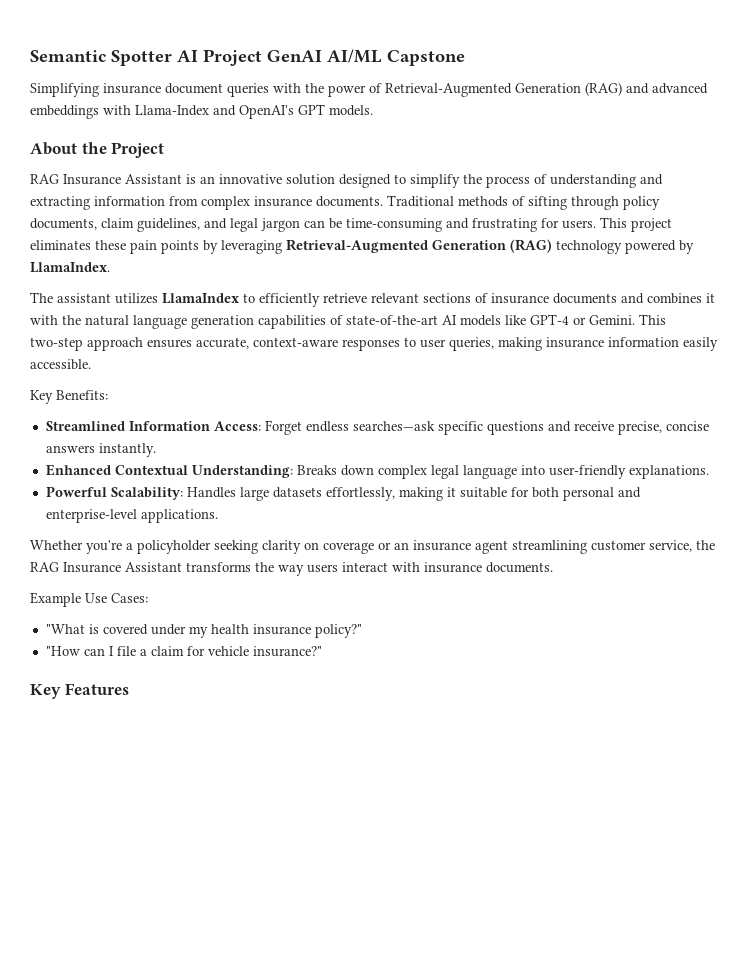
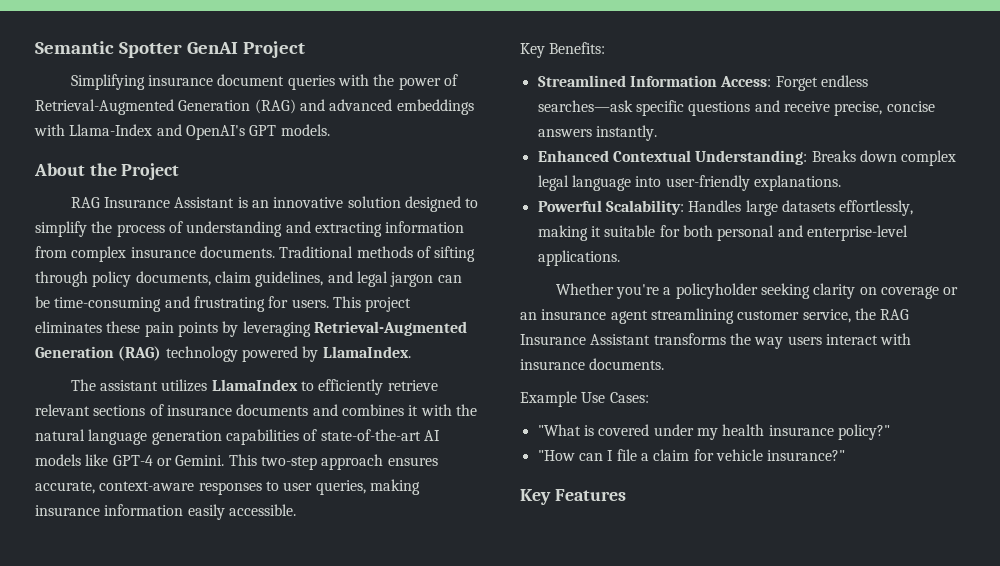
- Semantic Spotter AI Project GenAI AI/ML Capstone
+ Semantic Spotter GenAI Project

